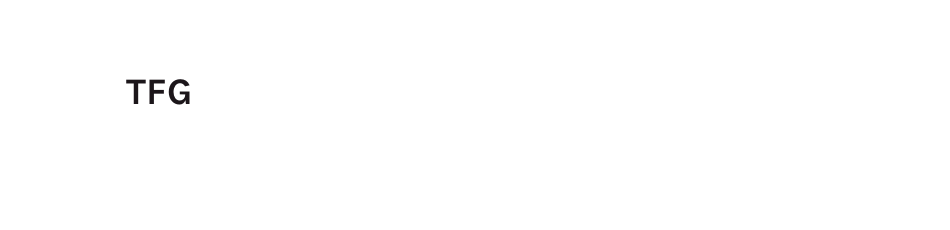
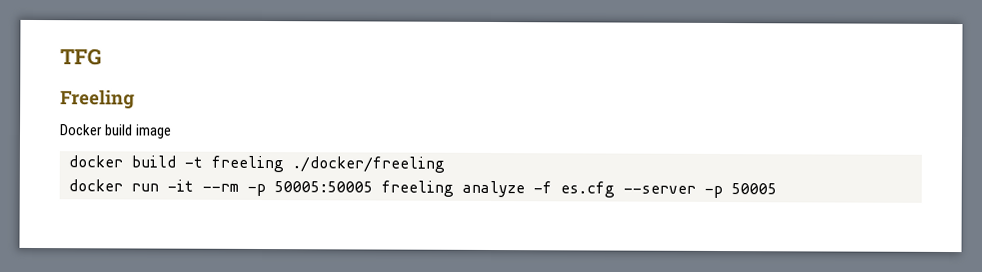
+ Freeling
+ Docker build image
+ docker build -t freeling ./docker/freeling
+ docker run -it --rm -p 50005:50005 freeling analyze -f es.cfg --server -p 50005

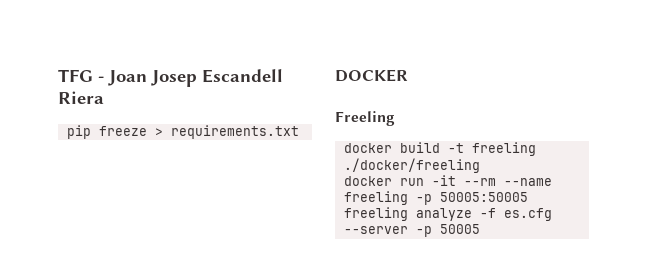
- TFG
+ TFG - Joan Josep Escandell Riera
+ pip freeze > requirements.txt
+ DOCKER
  Freeling
- Docker build image
- docker run -it --rm -p 50005:50005 freeling analyze -f es.cfg --server -p 50005
+ docker run -it --rm --name freeling -p 50005:50005 freeling analyze -f es.cfg --server -p 50005

